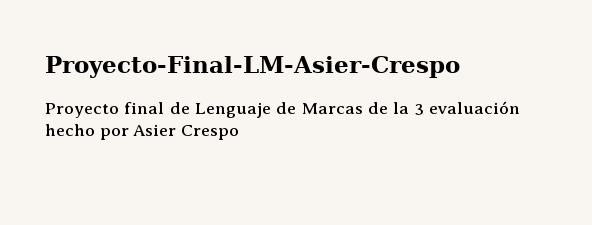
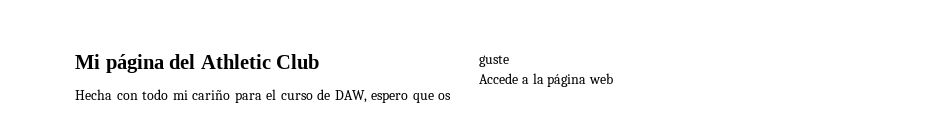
- Proyecto-Final-LM-Asier-Crespo
- Proyecto final de Lenguaje de Marcas de la 3 evaluación hecho por Asier Crespo
+ Mi página del Athletic Club
+ Hecha con todo mi cariño para el curso de DAW, espero que os guste
+ Accede a la página web

